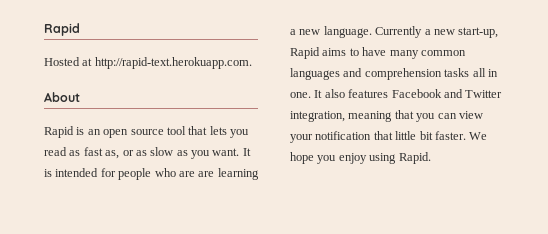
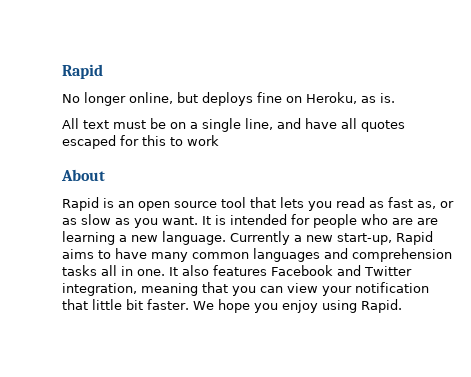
- Hosted at http://rapid-text.herokuapp.com.
+ No longer online, but deploys fine on Heroku, as is.
+ All text must be on a single line, and have all quotes escaped for this to work

